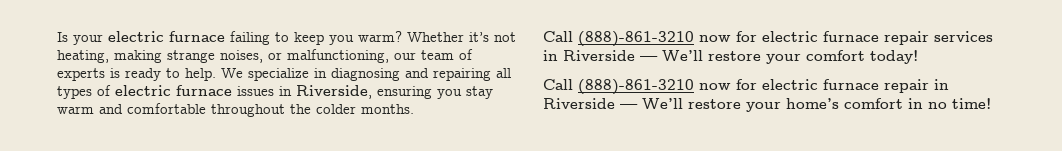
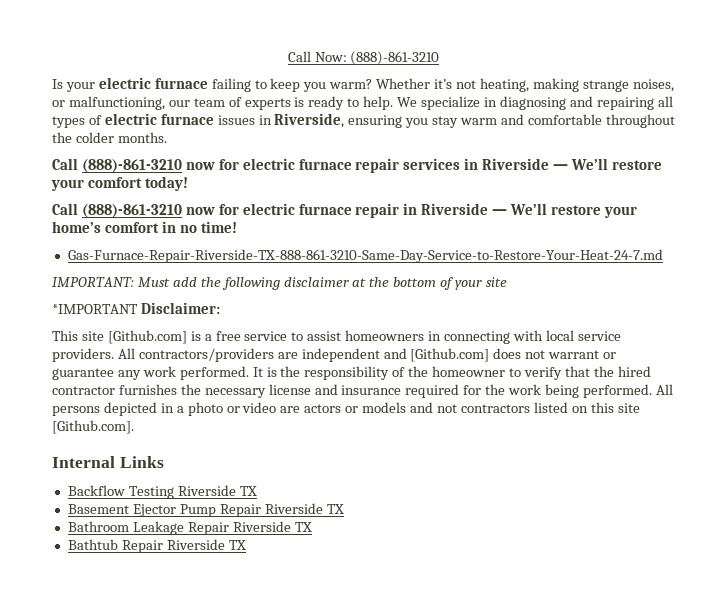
+ Call Now: (888)-861-3210
+ Gas-Furnace-Repair-Riverside-TX-888-861-3210-Same-Day-Service-to-Restore-Your-Heat-24-7.md
+ IMPORTANT: Must add the following disclaimer at the bottom of your site
+ *IMPORTANT Disclaimer:
+ This site [Github.com] is a free service to assist homeowners in connecting with local service providers. All contractors/providers are independent and [Github.com] does not warrant or guarantee any work performed. It is the responsibility of the homeowner to verify that the hired contractor furnishes the necessary license and insurance required for the work being performed. All persons depicted in a photo or video are actors or models and not contractors listed on this site [Github.com].
+ Internal Links
+ Backflow Testing Riverside TX
+ Basement Ejector Pump Repair Riverside TX
+ Bathroom Leakage Repair Riverside TX
+ Bathtub Repair Riverside TX

